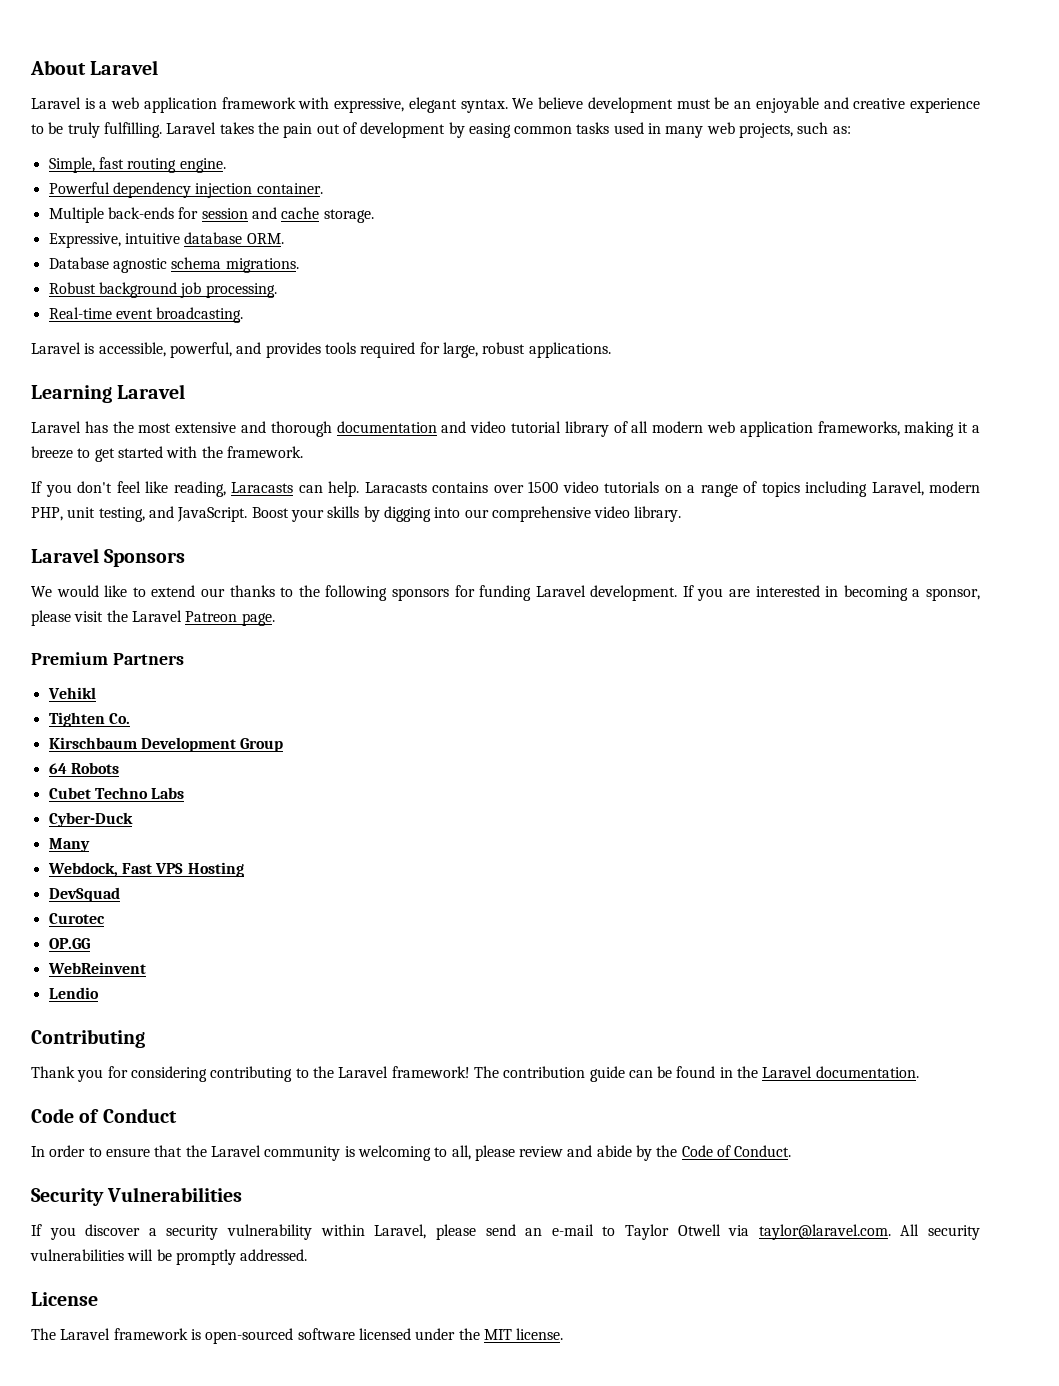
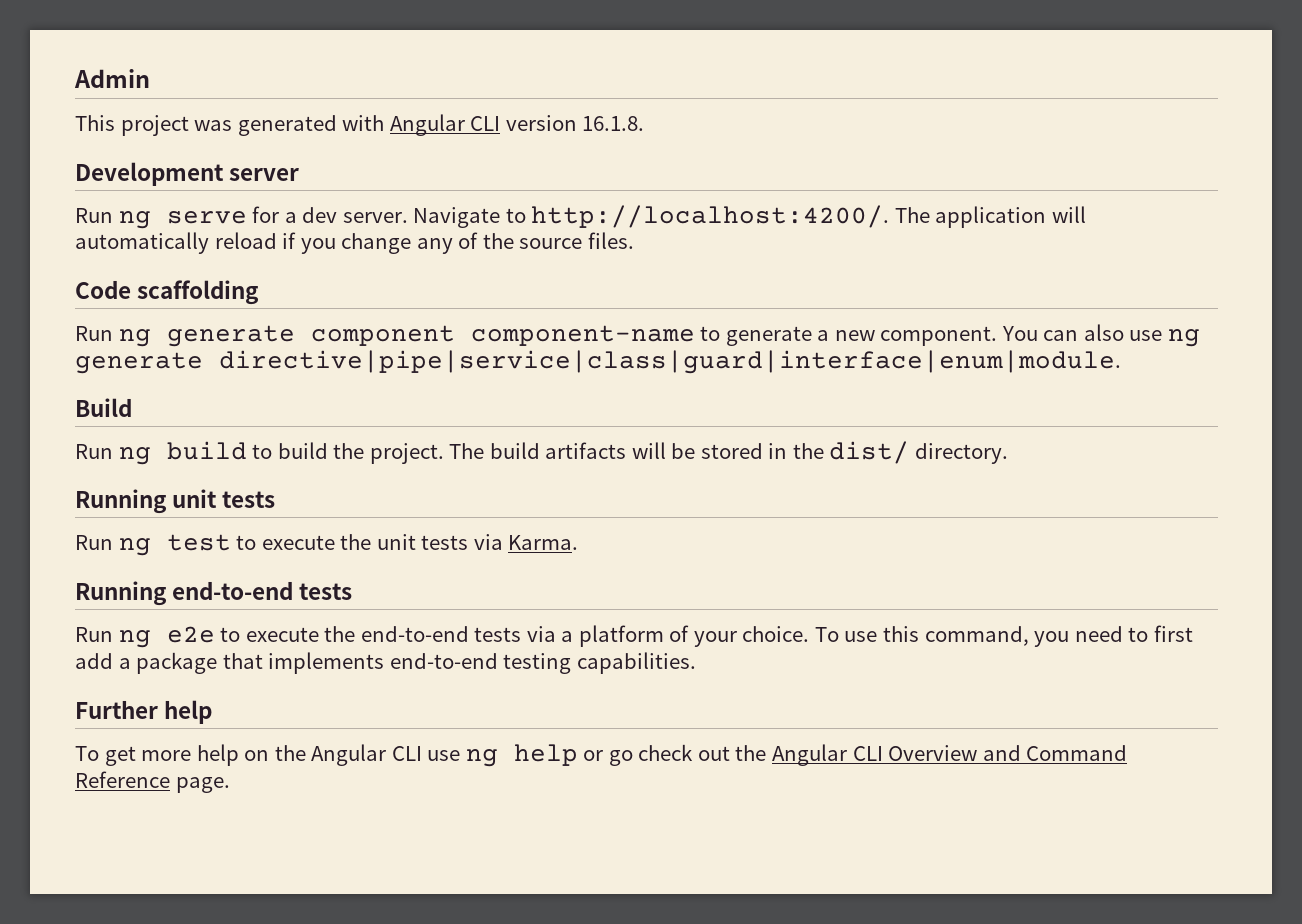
- About Laravel
- Laravel is a web application framework with expressive, elegant syntax. We believe development must be an enjoyable and creative experience to be truly fulfilling. Laravel takes the pain out of development by easing common tasks used in many web projects, such as:
- Simple, fast routing engine.
- Powerful dependency injection container.
- Multiple back-ends for session and cache storage.
- Expressive, intuitive database ORM.
- Database agnostic schema migrations.
- Robust background job processing.
- Real-time event broadcasting.
- Laravel is accessible, powerful, and provides tools required for large, robust applications.
- Learning Laravel
- Laravel has the most extensive and thorough documentation and video tutorial library of all modern web application frameworks, making it a breeze to get started with the framework.
- If you don't feel like reading, Laracasts can help. Laracasts contains over 1500 video tutorials on a range of topics including Laravel, modern PHP, unit testing, and JavaScript. Boost your skills by digging into our comprehensive video library.
- Laravel Sponsors
- We would like to extend our thanks to the following sponsors for funding Laravel development. If you are interested in becoming a sponsor, please visit the Laravel Patreon page.
- Premium Partners
- Vehikl
- Tighten Co.
- Kirschbaum Development Group
- 64 Robots
- Cubet Techno Labs
- Cyber-Duck
- Many
- Webdock, Fast VPS Hosting
- DevSquad
- Curotec
- OP.GG
- WebReinvent
- Lendio
- Contributing
- Thank you for considering contributing to the Laravel framework! The contribution guide can be found in the Laravel documentation.
- Code of Conduct
- In order to ensure that the Laravel community is welcoming to all, please review and abide by the Code of Conduct.
- Security Vulnerabilities
- If you discover a security vulnerability within Laravel, please send an e-mail to Taylor Otwell via taylor@laravel.com. All security vulnerabilities will be promptly addressed.
- License
- The Laravel framework is open-sourced software licensed under the MIT license.
+ Admin
+ This project was generated with Angular CLI version 16.1.8.
+ Development server
+ Run ng serve for a dev server. Navigate to http://localhost:4200/. The application will automatically reload if you change any of the source files.
+ Code scaffolding
+ Run ng generate component component-name to generate a new component. You can also use ng generate directive|pipe|service|class|guard|interface|enum|module.
+ Build
+ Run ng build to build the project. The build artifacts will be stored in the dist/ directory.
+ Running unit tests
+ Run ng test to execute the unit tests via Karma.
+ Running end-to-end tests
+ Run ng e2e to execute the end-to-end tests via a platform of your choice. To use this command, you need to first add a package that implements end-to-end testing capabilities.
+ Further help
+ To get more help on the Angular CLI use ng help or go check out the Angular CLI Overview and Command Reference page.

